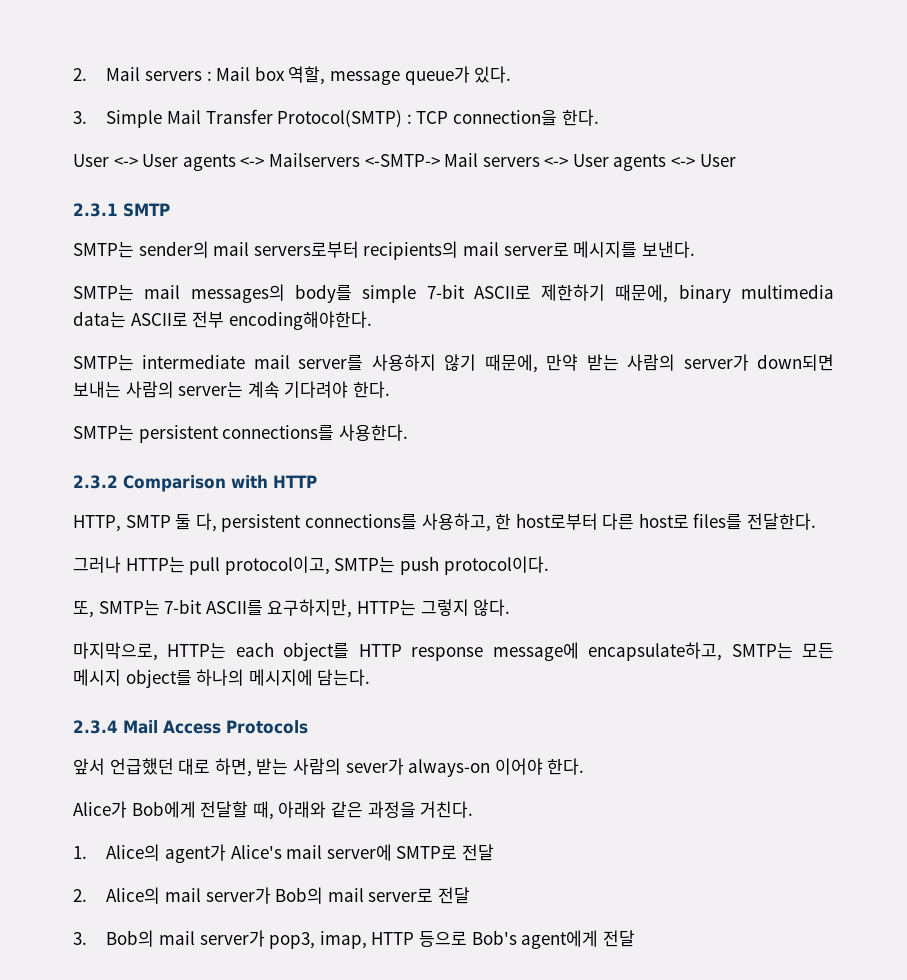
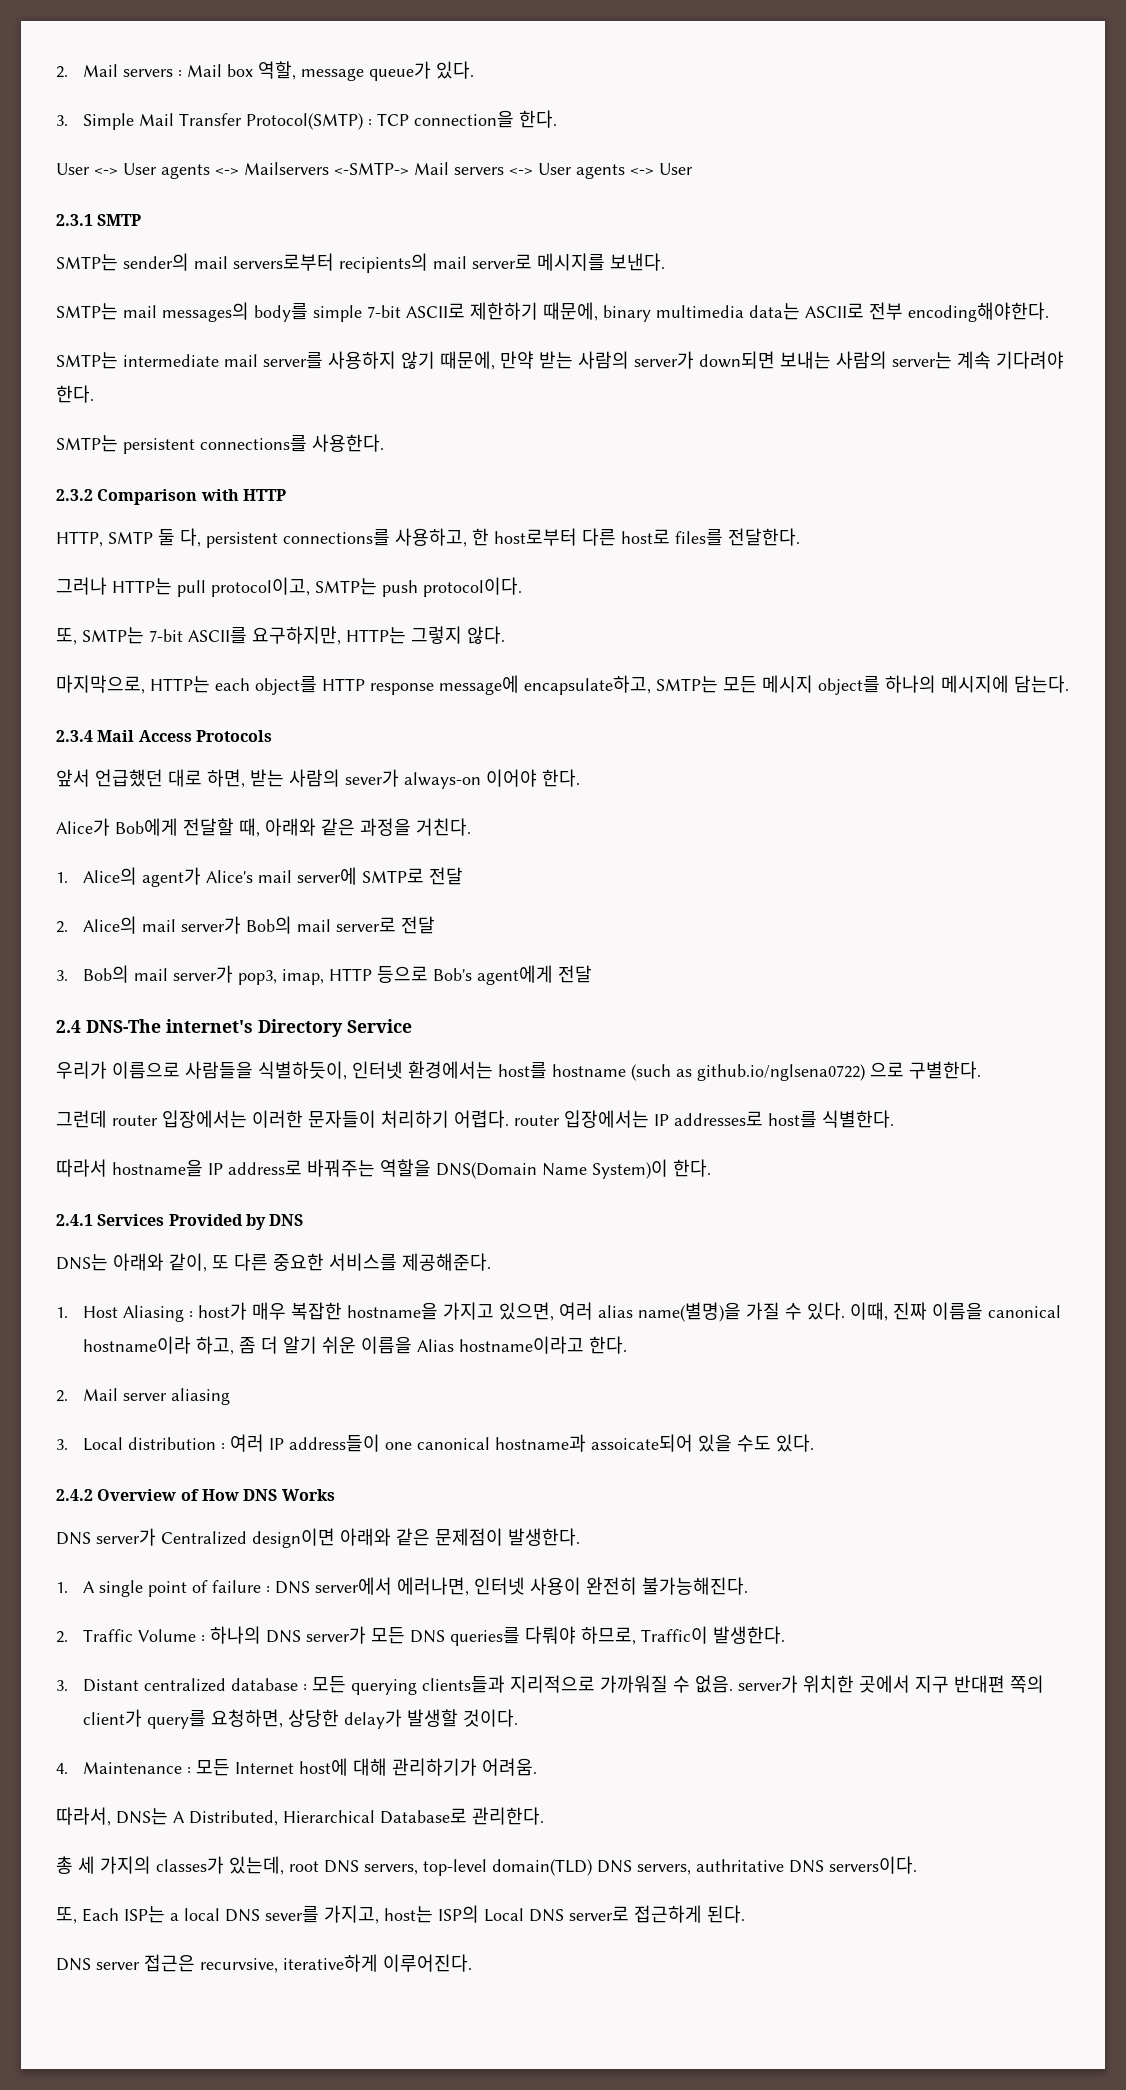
+ 2.4 DNS-The internet's Directory Service
+ 우리가 이름으로 사람들을 식별하듯이, 인터넷 환경에서는 host를 hostname (such as github.io/nglsena0722) 으로 구별한다.
+ 그런데 router 입장에서는 이러한 문자들이 처리하기 어렵다. router 입장에서는 IP addresses로 host를 식별한다.
+ 따라서 hostname을 IP address로 바꿔주는 역할을 DNS(Domain Name System)이 한다.
+ 2.4.1 Services Provided by DNS
+ DNS는 아래와 같이, 또 다른 중요한 서비스를 제공해준다.
+ 1. Host Aliasing : host가 매우 복잡한 hostname을 가지고 있으면, 여러 alias name(별명)을 가질 수 있다. 이때, 진짜 이름을 canonical hostname이라 하고, 좀 더 알기 쉬운 이름을 Alias hostname이라고 한다.
+ 2. Mail server aliasing
+ 3. Local distribution : 여러 IP address들이 one canonical hostname과 assoicate되어 있을 수도 있다.
+ 2.4.2 Overview of How DNS Works
+ DNS server가 Centralized design이면 아래와 같은 문제점이 발생한다.
+ 1. A single point of failure : DNS server에서 에러나면, 인터넷 사용이 완전히 불가능해진다.
+ 2. Traffic Volume : 하나의 DNS server가 모든 DNS queries를 다뤄야 하므로, Traffic이 발생한다.
+ 3. Distant centralized database : 모든 querying clients들과 지리적으로 가까워질 수 없음. server가 위치한 곳에서 지구 반대편 쪽의 client가 query를 요청하면, 상당한 delay가 발생할 것이다.
+ 4. Maintenance : 모든 Internet host에 대해 관리하기가 어려움.
+ 따라서, DNS는 A Distributed, Hierarchical Database로 관리한다.
+ 총 세 가지의 classes가 있는데, root DNS servers, top-level domain(TLD) DNS servers, authritative DNS servers이다.
+ 또, Each ISP는 a local DNS sever를 가지고, host는 ISP의 Local DNS server로 접근하게 된다.
+ DNS server 접근은 recurvsive, iterative하게 이루어진다.

